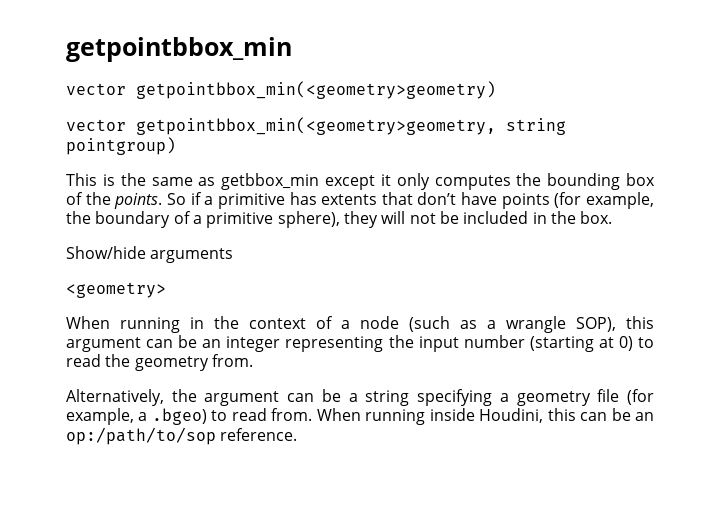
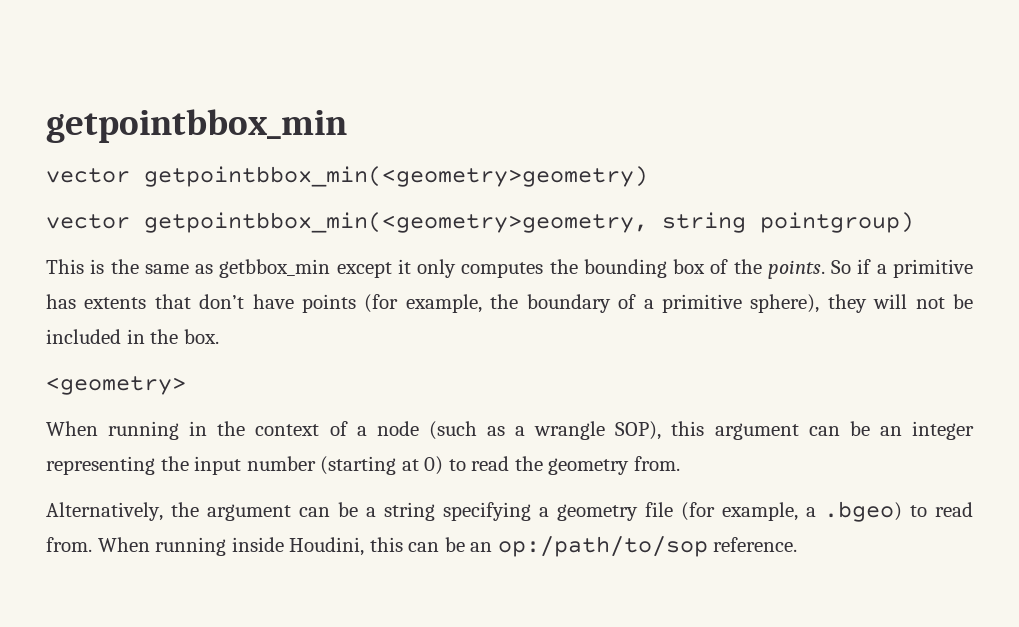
- Show/hide arguments

